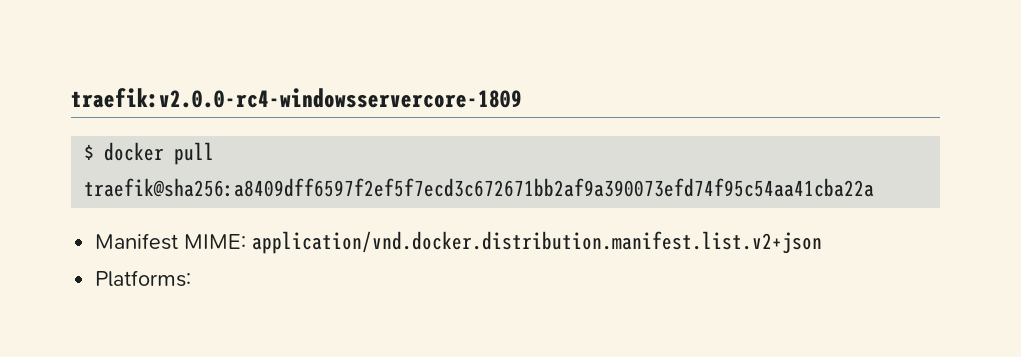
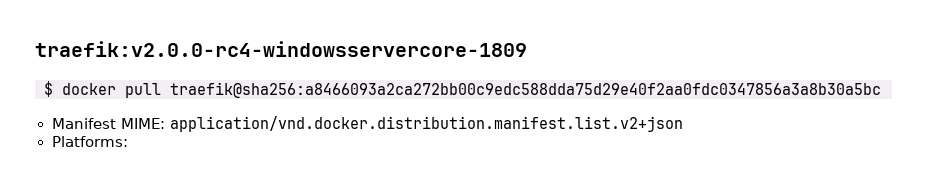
- $ docker pull traefik@sha256:a8409dff6597f2ef5f7ecd3c672671bb2af9a390073efd74f95c54aa41cba22a
+ $ docker pull traefik@sha256:a8466093a2ca272bb00c9edc588dda75d29e40f2aa0fdc0347856a3a8b30a5bc

